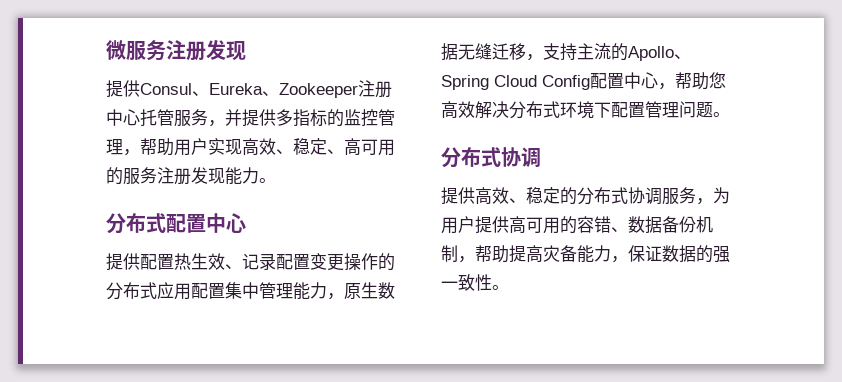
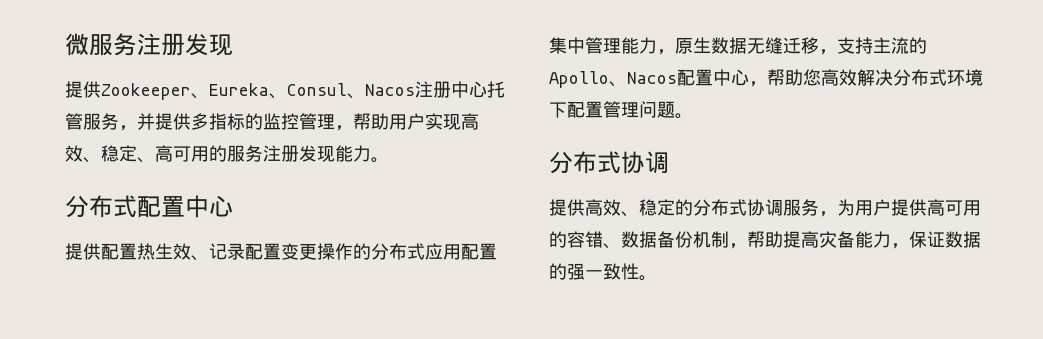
- 提供Consul、Eureka、Zookeeper注册中心托管服务，并提供多指标的监控管理，帮助用户实现高效、稳定、高可用的服务注册发现能力。
+ 提供Zookeeper、Eureka、Consul、Nacos注册中心托管服务，并提供多指标的监控管理，帮助用户实现高效、稳定、高可用的服务注册发现能力。
- 提供配置热生效、记录配置变更操作的分布式应用配置集中管理能力，原生数据无缝迁移，支持主流的Apollo、Spring Cloud Config配置中心，帮助您高效解决分布式环境下配置管理问题。
+ 提供配置热生效、记录配置变更操作的分布式应用配置集中管理能力，原生数据无缝迁移，支持主流的Apollo、Nacos配置中心，帮助您高效解决分布式环境下配置管理问题。

